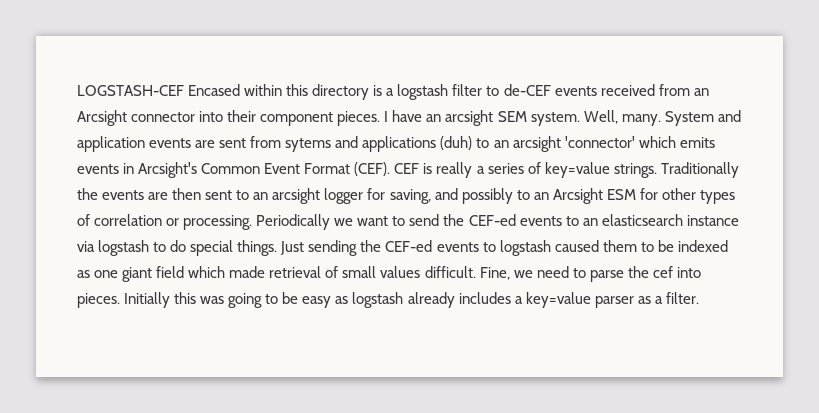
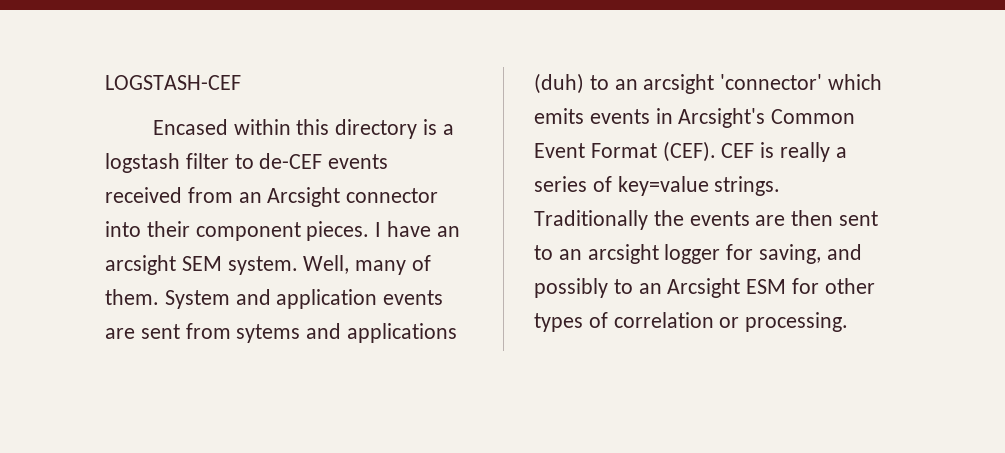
- LOGSTASH-CEF Encased within this directory is a logstash filter to de-CEF events received from an Arcsight connector into their component pieces.
+ LOGSTASH-CEF
+ Encased within this directory is a logstash filter to de-CEF events received from an Arcsight connector into their component pieces.
- Well, many.
+ Well, many of them.
- Periodically we want to send the CEF-ed events to an elasticsearch instance via logstash to do special things. Just sending the CEF-ed events to logstash caused them to be indexed as one giant field which made retrieval of small values difficult. Fine, we need to parse the cef into pieces. Initially this was going to be easy as logstash already includes a key=value parser as a filter.

